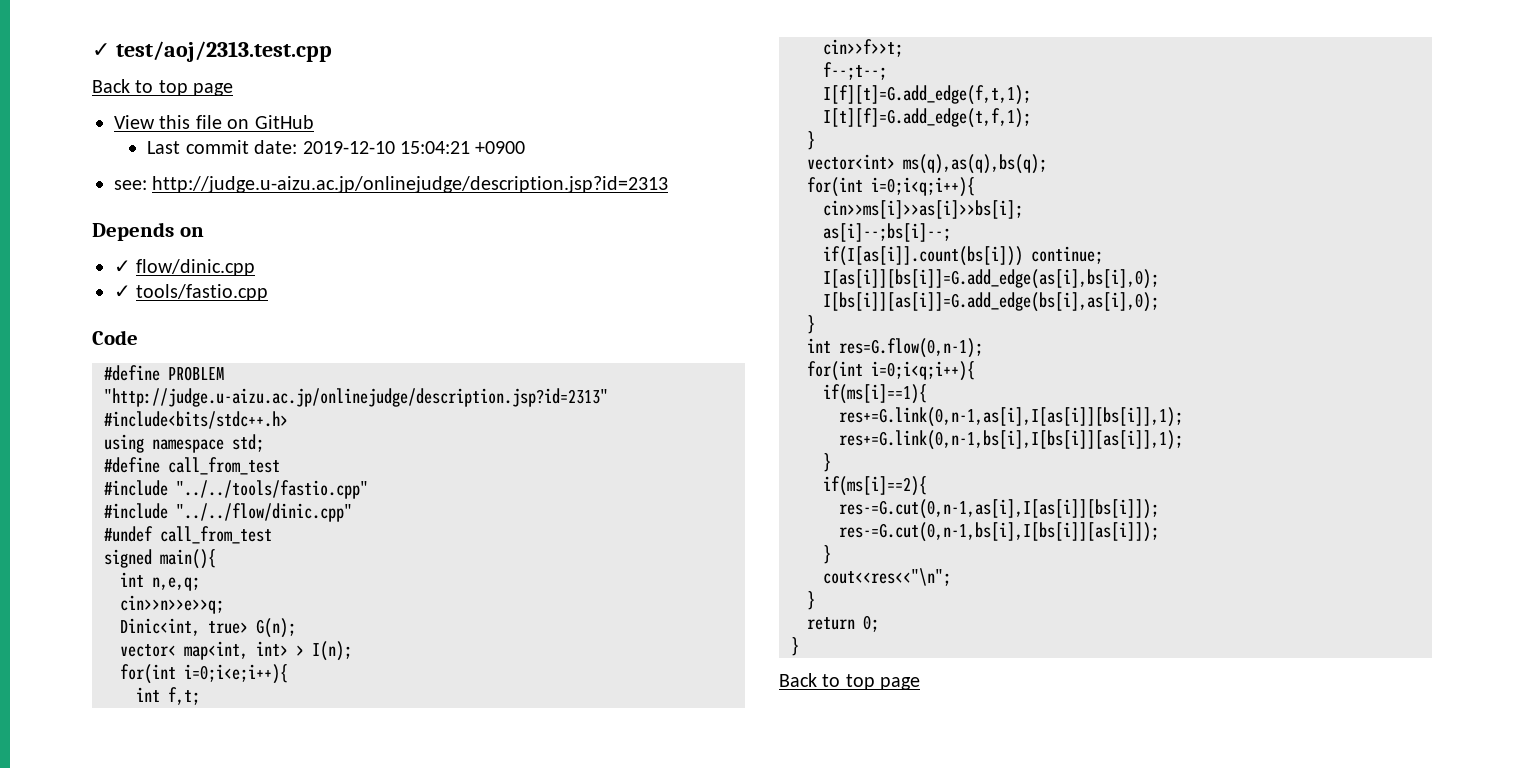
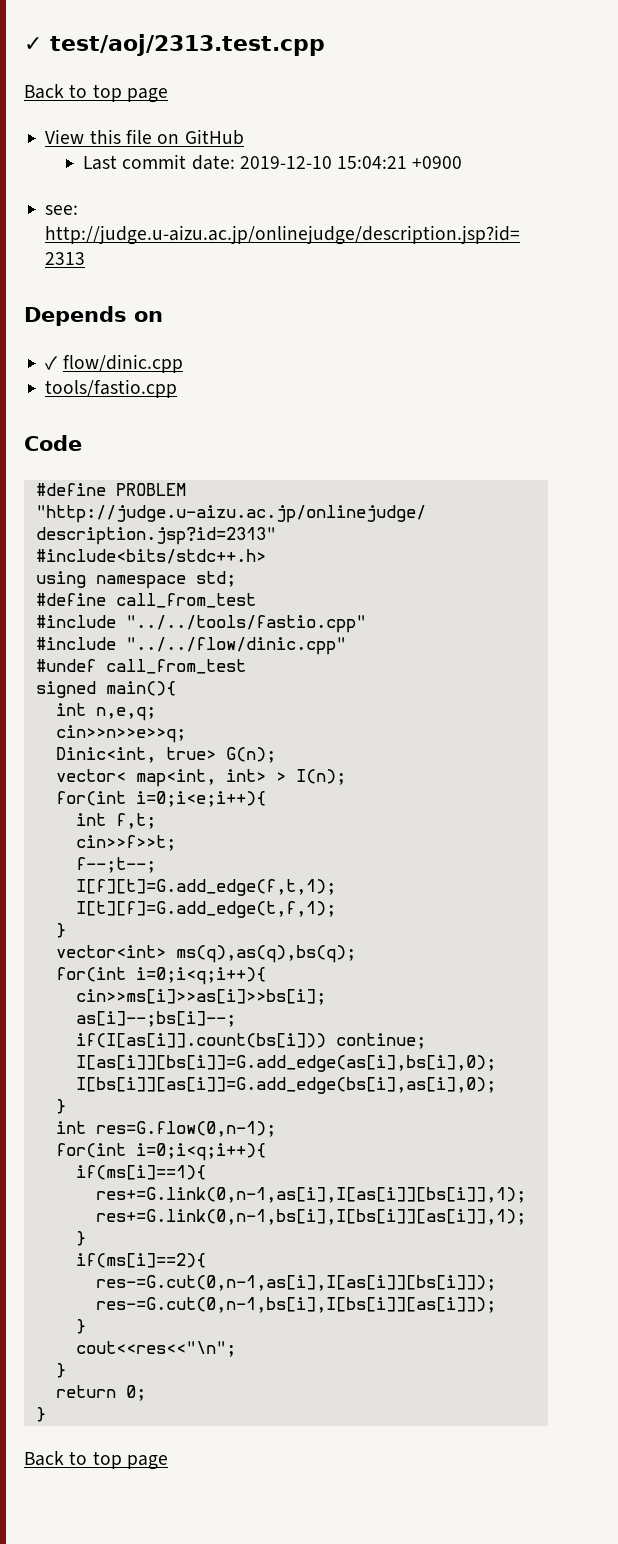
- ✓ tools/fastio.cpp
+ tools/fastio.cpp

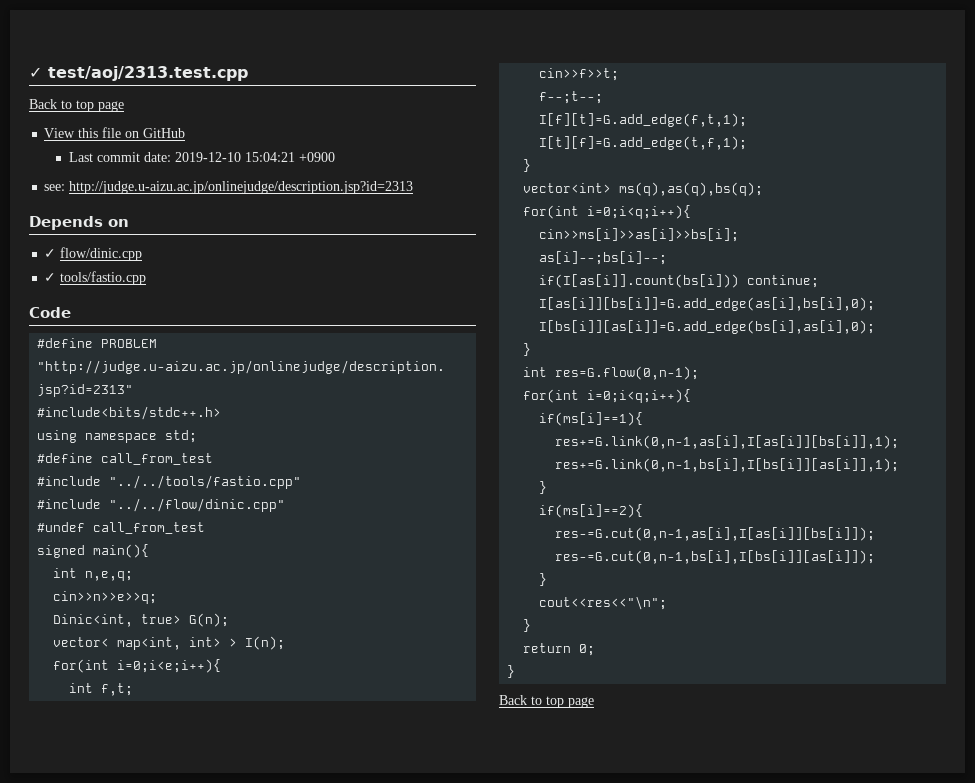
- tools/fastio.cpp
+ ✓ tools/fastio.cpp

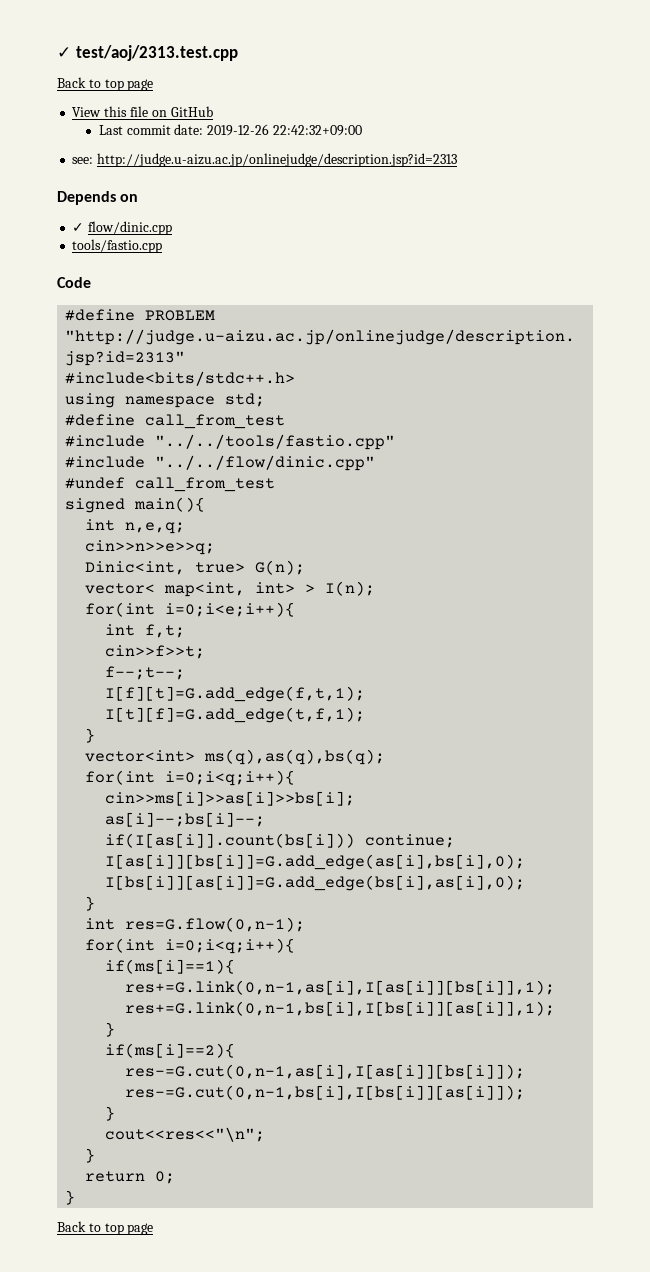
- Last commit date: 2019-12-10 15:04:21 +0900
+ Last commit date: 2019-12-26 22:42:32+09:00
- ✓ tools/fastio.cpp
+ tools/fastio.cpp

